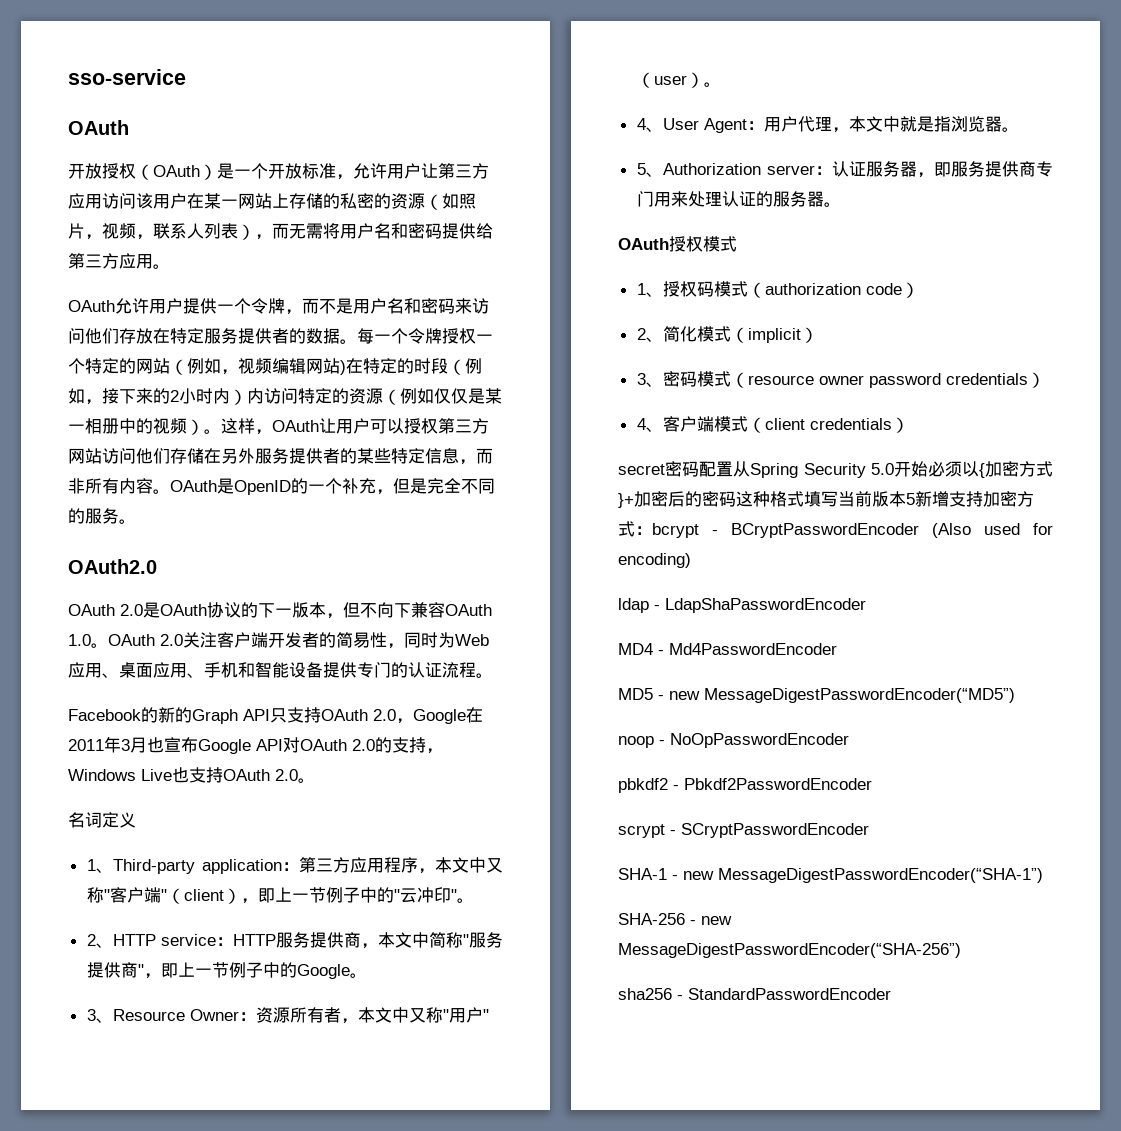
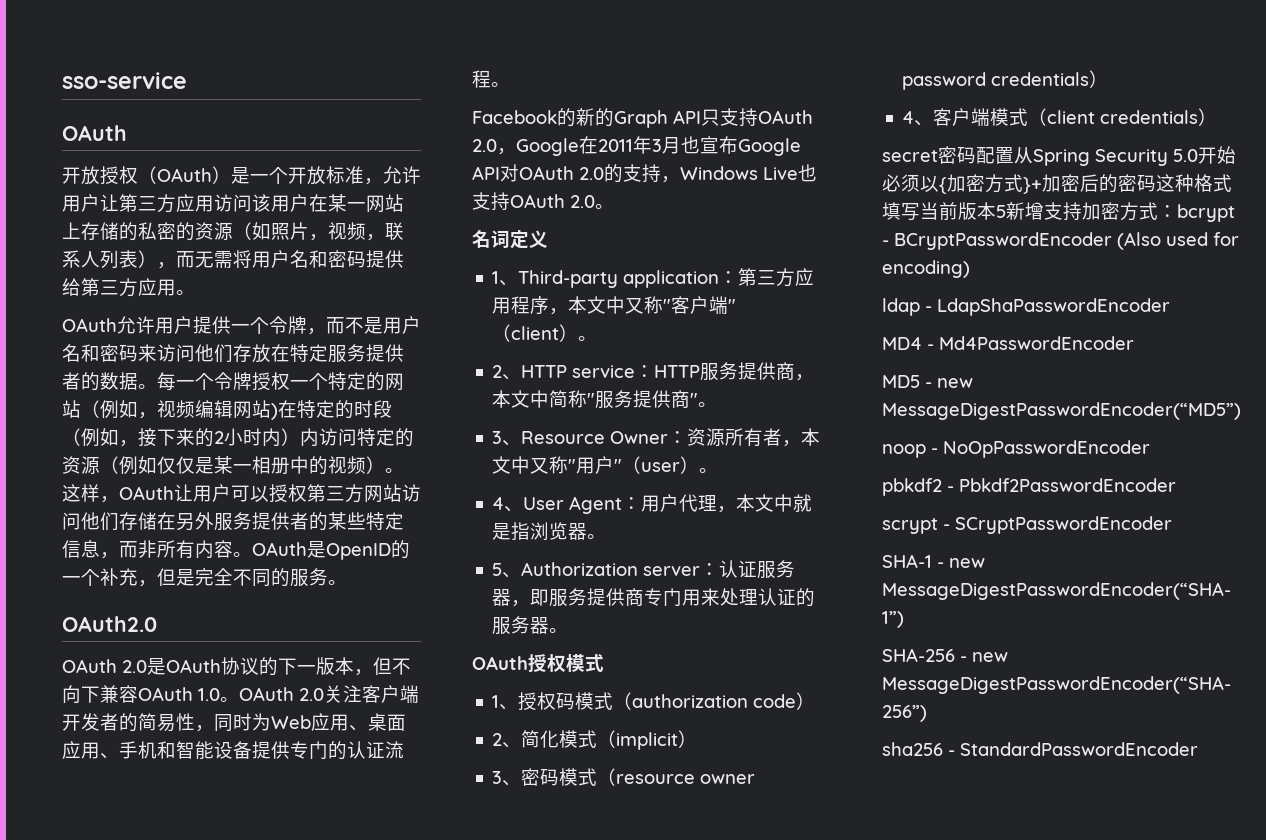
- 1、Third-party application：第三方应用程序，本文中又称"客户端"（client），即上一节例子中的"云冲印"。
+ 1、Third-party application：第三方应用程序，本文中又称"客户端"（client）。
- 2、HTTP service：HTTP服务提供商，本文中简称"服务提供商"，即上一节例子中的Google。
+ 2、HTTP service：HTTP服务提供商，本文中简称"服务提供商"。

